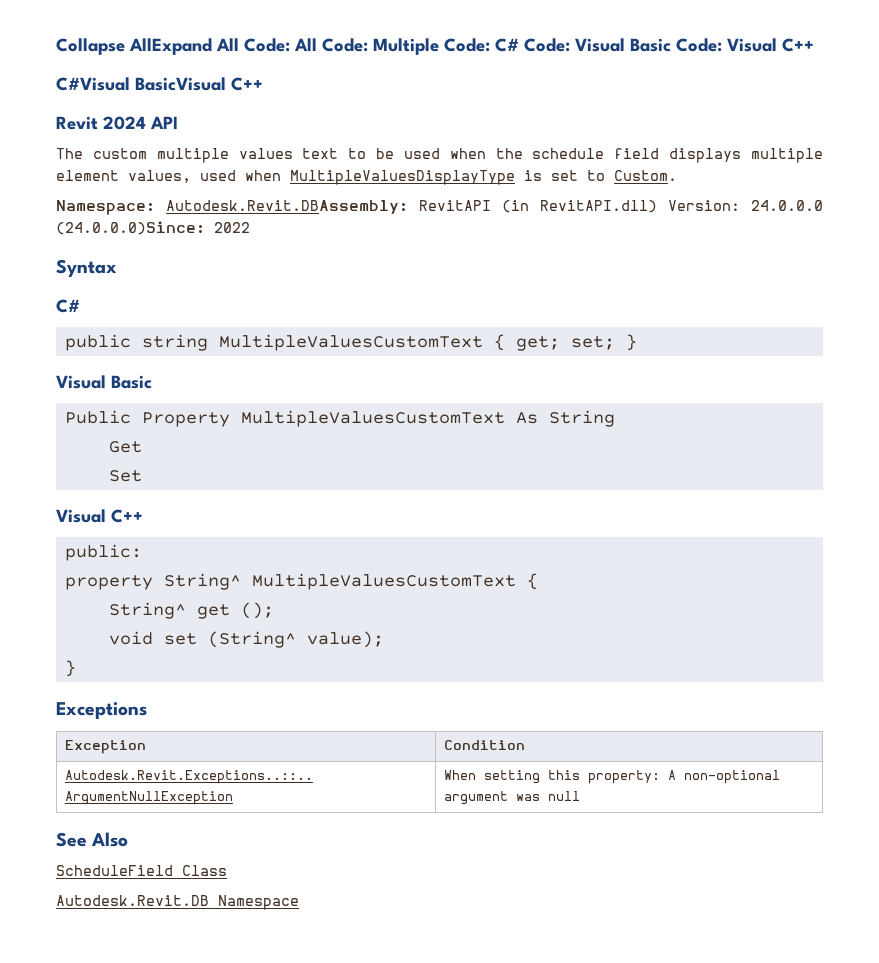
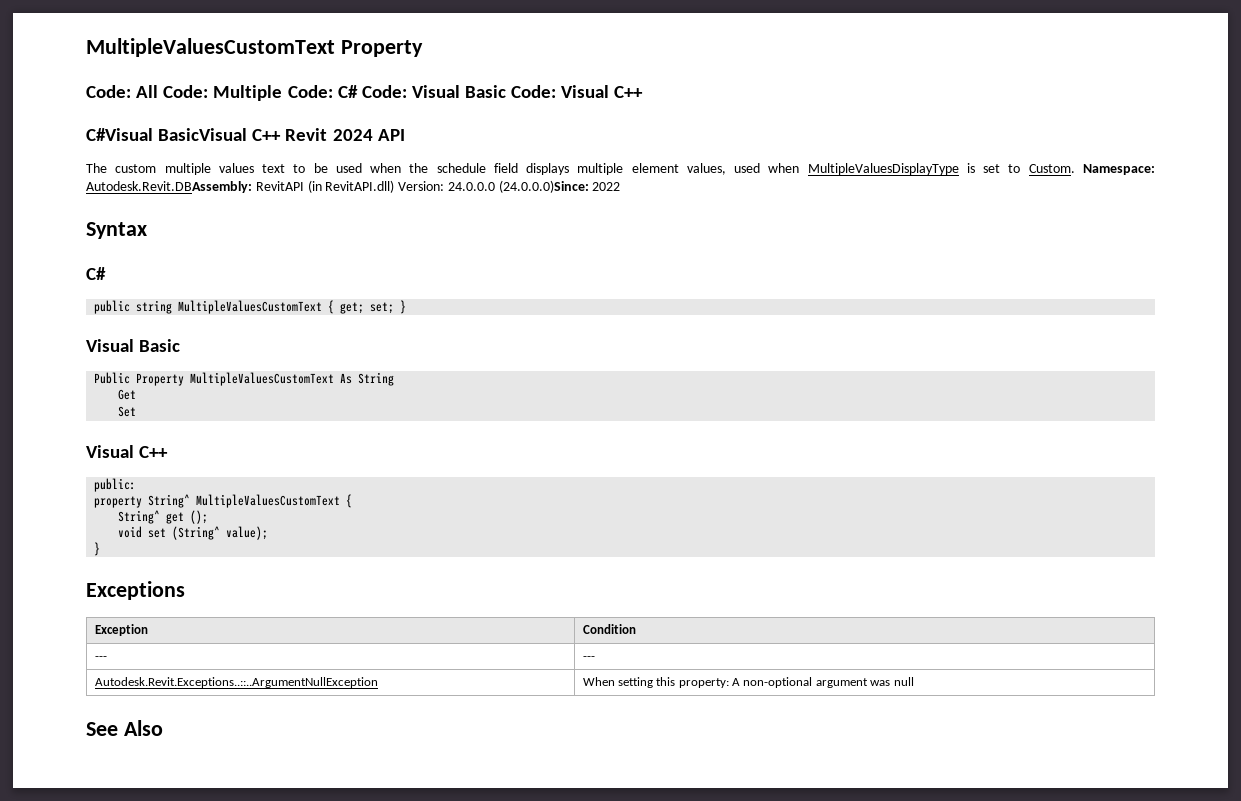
- Collapse AllExpand All Code: All Code: Multiple Code: C# Code: Visual Basic Code: Visual C++
+ MultipleValuesCustomText Property
+ Code: All Code: Multiple Code: C# Code: Visual Basic Code: Visual C++
- C#Visual BasicVisual C++
- Revit 2024 API
+ C#Visual BasicVisual C++ Revit 2024 API
- The custom multiple values text to be used when the schedule field displays multiple element values, used when MultipleValuesDisplayType is set to Custom.
- Namespace: Autodesk.Revit.DBAssembly: RevitAPI (in RevitAPI.dll) Version: 24.0.0.0 (24.0.0.0)Since: 2022
+ The custom multiple values text to be used when the schedule field displays multiple element values, used when MultipleValuesDisplayType is set to Custom. Namespace: Autodesk.Revit.DBAssembly: RevitAPI (in RevitAPI.dll) Version: 24.0.0.0 (24.0.0.0)Since: 2022
+ --- | ---
- ScheduleField Class
- Autodesk.Revit.DB Namespace

